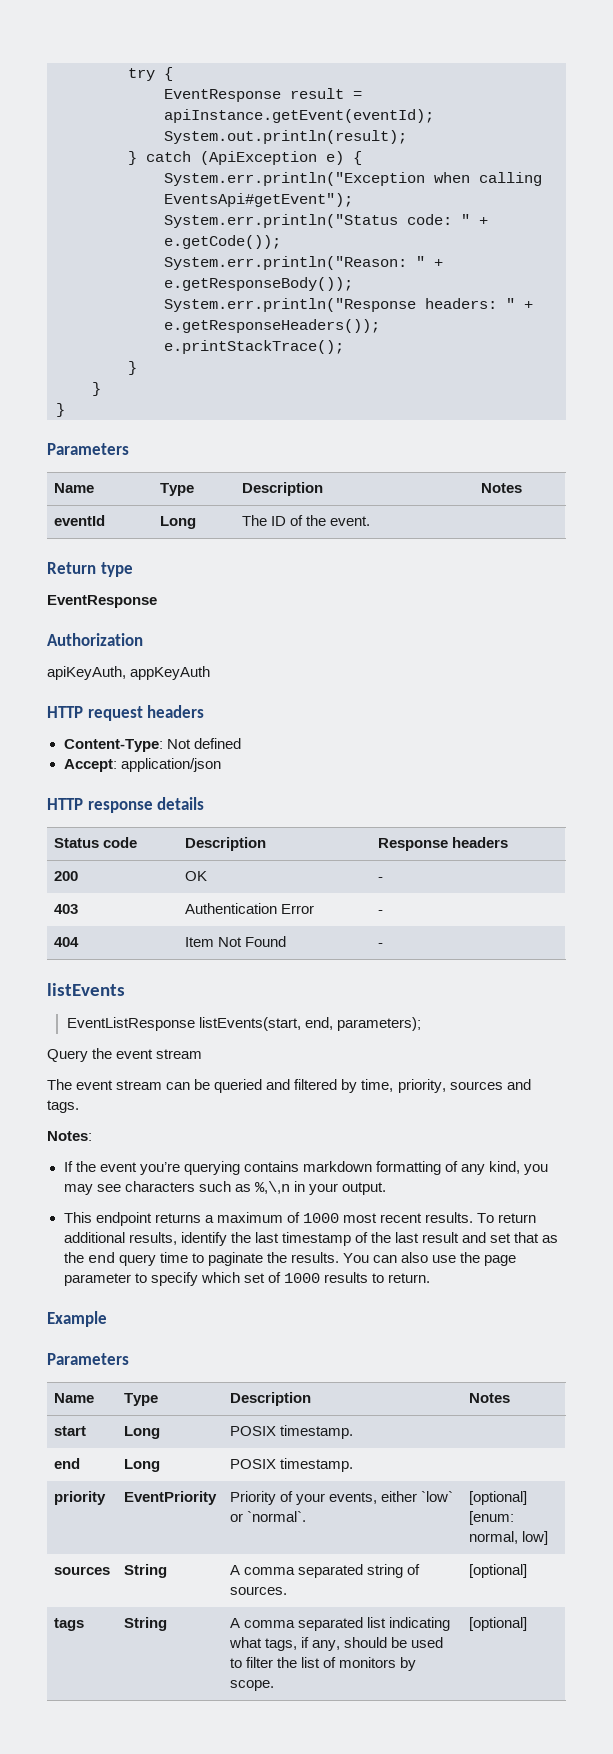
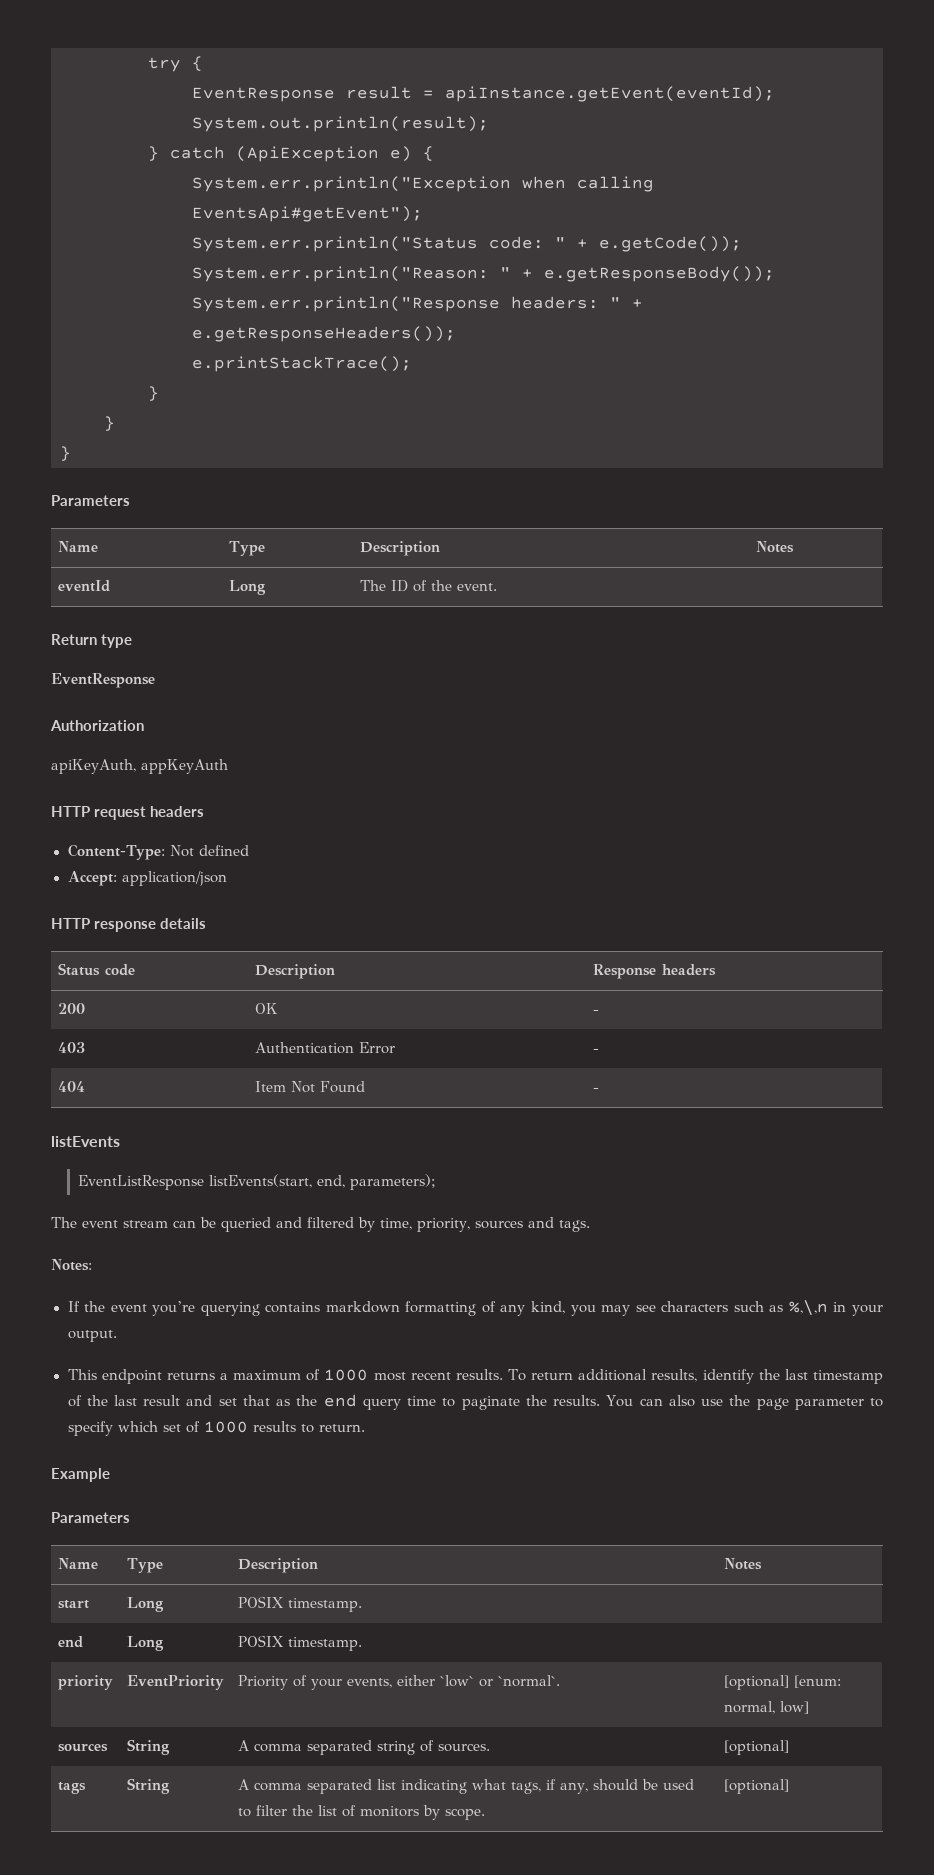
- Query the event stream

